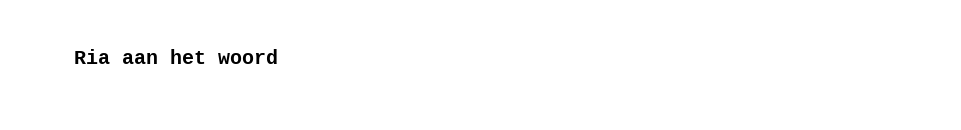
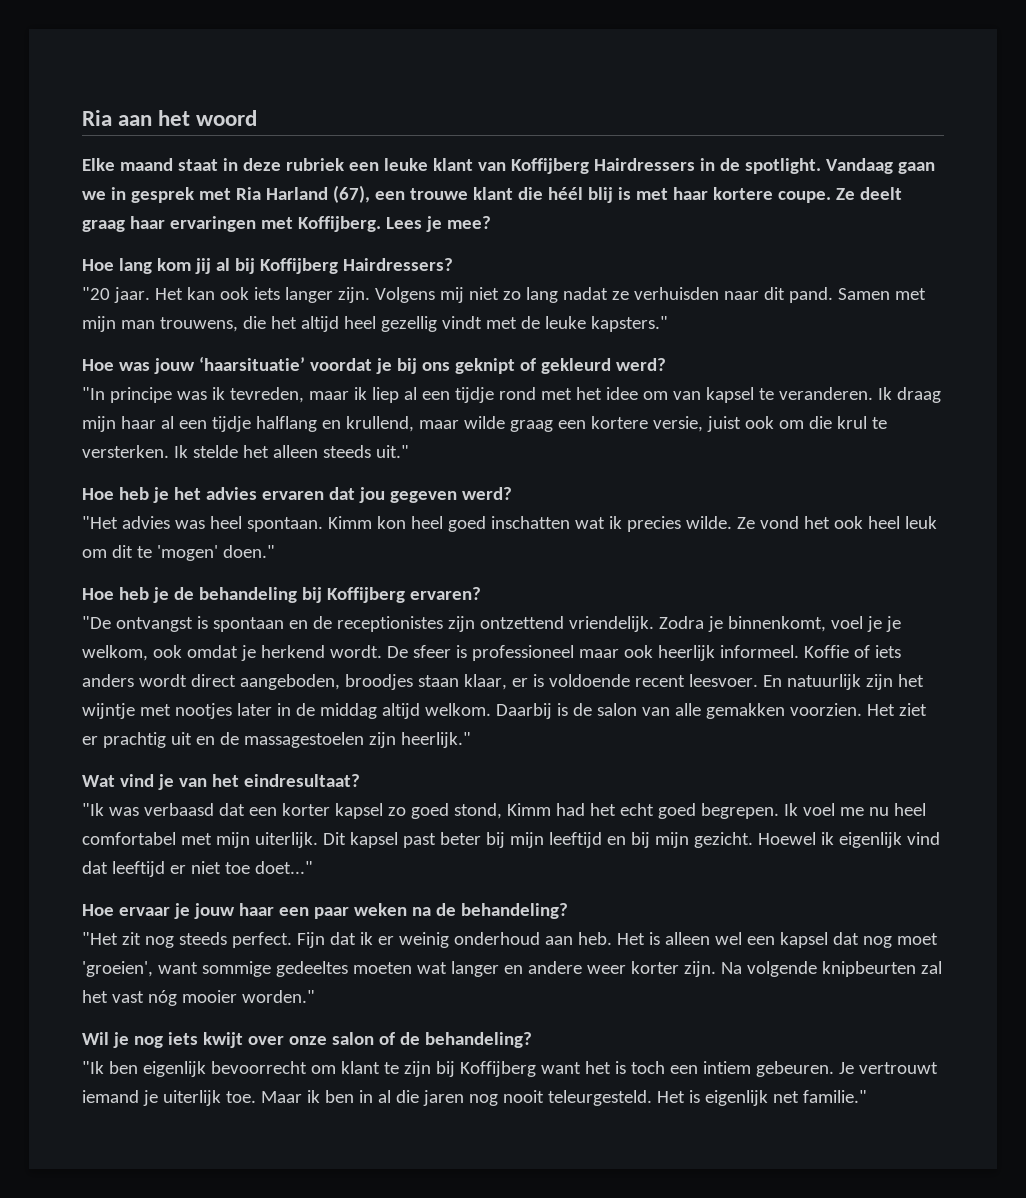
+ Elke maand staat in deze rubriek een leuke klant van Koffijberg Hairdressers in de spotlight. Vandaag gaan we in gesprek met Ria Harland (67), een trouwe klant die héél blij is met haar kortere coupe. Ze deelt graag haar ervaringen met Koffijberg. Lees je mee?
+ Hoe lang kom jij al bij Koffijberg Hairdressers?
+ "20 jaar. Het kan ook iets langer zijn. Volgens mij niet zo lang nadat ze verhuisden naar dit pand. Samen met mijn man trouwens, die het altijd heel gezellig vindt met de leuke kapsters."
+ Hoe was jouw ‘haarsituatie’ voordat je bij ons geknipt of gekleurd werd?
+ "In principe was ik tevreden, maar ik liep al een tijdje rond met het idee om van kapsel te veranderen. Ik draag mijn haar al een tijdje halflang en krullend, maar wilde graag een kortere versie, juist ook om die krul te versterken. Ik stelde het alleen steeds uit."
+ Hoe heb je het advies ervaren dat jou gegeven werd?
+ "Het advies was heel spontaan. Kimm kon heel goed inschatten wat ik precies wilde. Ze vond het ook heel leuk om dit te 'mogen' doen."
+ Hoe heb je de behandeling bij Koffijberg ervaren?
+ "De ontvangst is spontaan en de receptionistes zijn ontzettend vriendelijk. Zodra je binnenkomt, voel je je welkom, ook omdat je herkend wordt. De sfeer is professioneel maar ook heerlijk informeel. Koffie of iets anders wordt direct aangeboden, broodjes staan klaar, er is voldoende recent leesvoer. En natuurlijk zijn het wijntje met nootjes later in de middag altijd welkom. Daarbij is de salon van alle gemakken voorzien. Het ziet er prachtig uit en de massagestoelen zijn heerlijk."
+ Wat vind je van het eindresultaat?
+ "Ik was verbaasd dat een korter kapsel zo goed stond, Kimm had het echt goed begrepen. Ik voel me nu heel comfortabel met mijn uiterlijk. Dit kapsel past beter bij mijn leeftijd en bij mijn gezicht. Hoewel ik eigenlijk vind dat leeftijd er niet toe doet..."
+ Hoe ervaar je jouw haar een paar weken na de behandeling?
+ "Het zit nog steeds perfect. Fijn dat ik er weinig onderhoud aan heb. Het is alleen wel een kapsel dat nog moet 'groeien', want sommige gedeeltes moeten wat langer en andere weer korter zijn. Na volgende knipbeurten zal het vast nóg mooier worden."
+ Wil je nog iets kwijt over onze salon of de behandeling?
+ "Ik ben eigenlijk bevoorrecht om klant te zijn bij Koffijberg want het is toch een intiem gebeuren. Je vertrouwt iemand je uiterlijk toe. Maar ik ben in al die jaren nog nooit teleurgesteld. Het is eigenlijk net familie."

